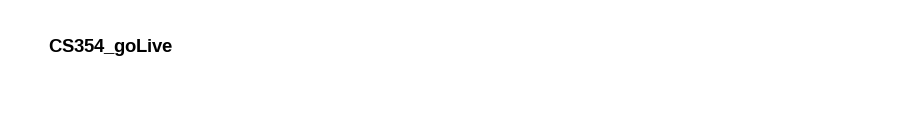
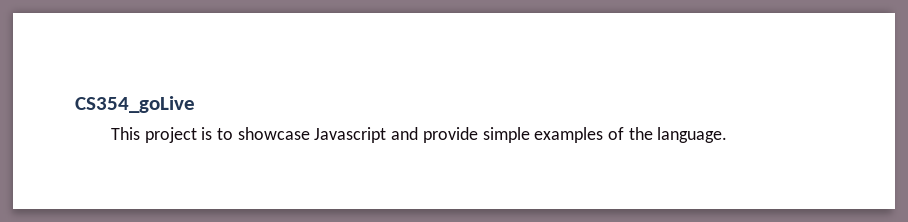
+ This project is to showcase Javascript and provide simple examples of the language.

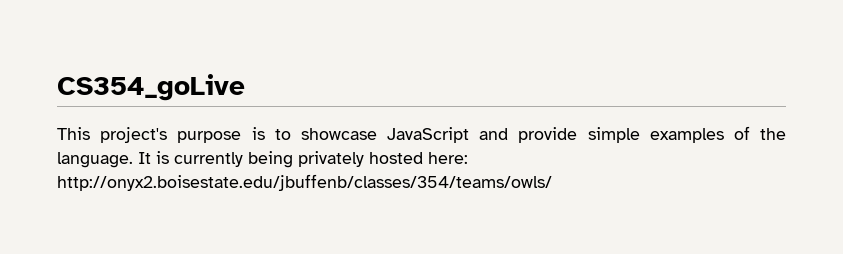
- This project is to showcase Javascript and provide simple examples of the language.
+ This project's purpose is to showcase JavaScript and provide simple examples of the language.
+ It is currently being privately hosted here: http://onyx2.boisestate.edu/jbuffenb/classes/354/teams/owls/

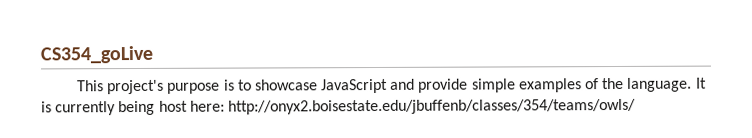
- It is currently being privately hosted here: http://onyx2.boisestate.edu/jbuffenb/classes/354/teams/owls/
+ It is currently being host here: http://onyx2.boisestate.edu/jbuffenb/classes/354/teams/owls/

